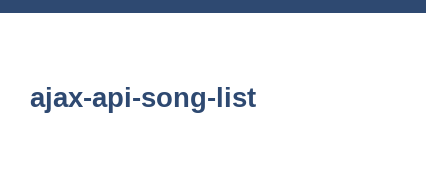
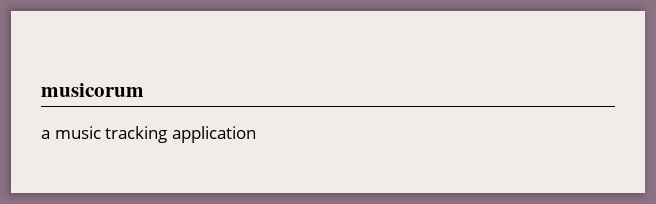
- ajax-api-song-list
+ musicorum
+ a music tracking application

